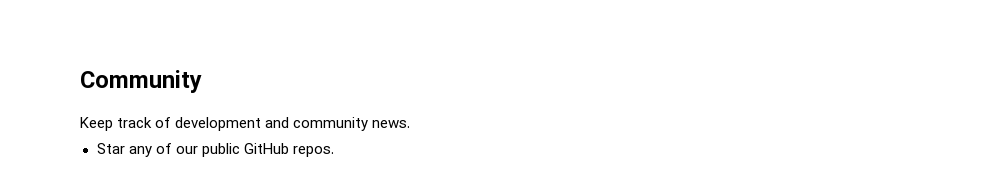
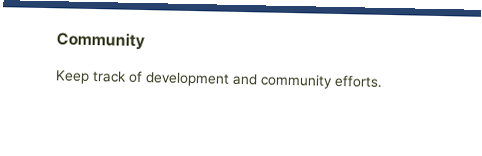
- Keep track of development and community news.
- Star any of our public GitHub repos.
+ Keep track of development and community efforts.

